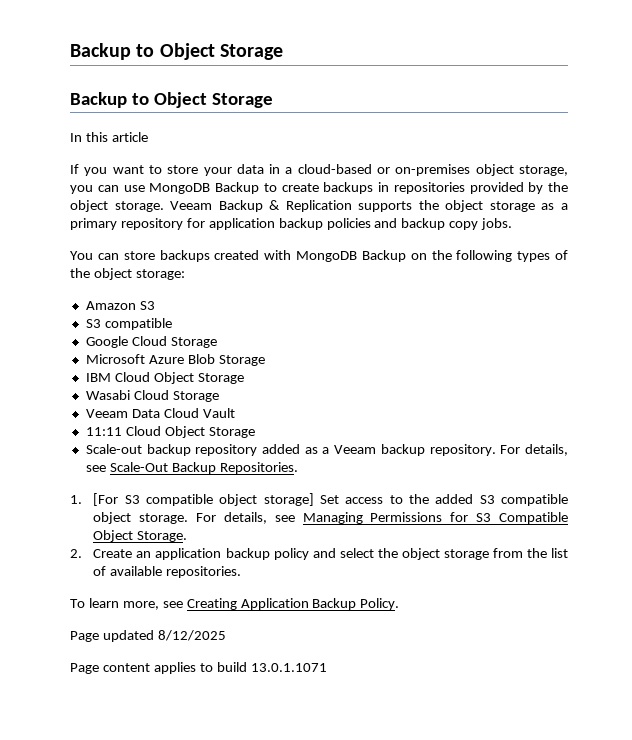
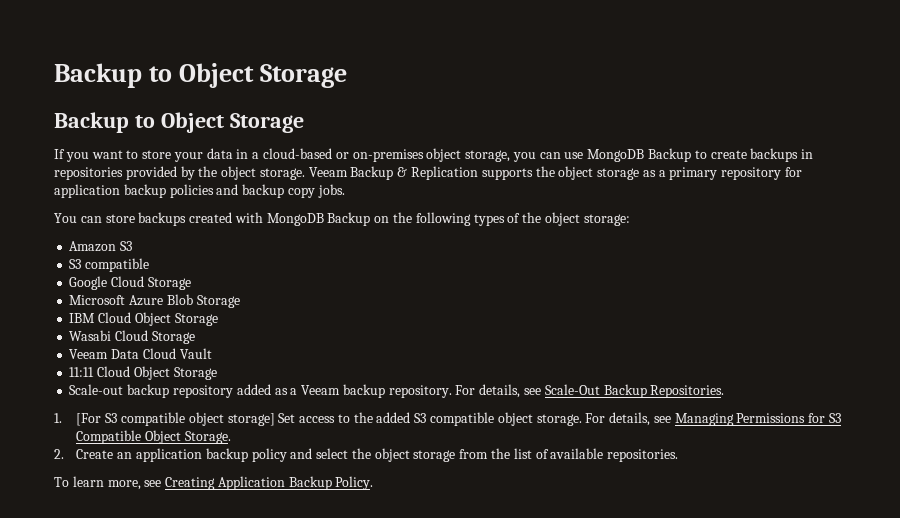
- In this article
- Page updated 8/12/2025
- Page content applies to build 13.0.1.1071

